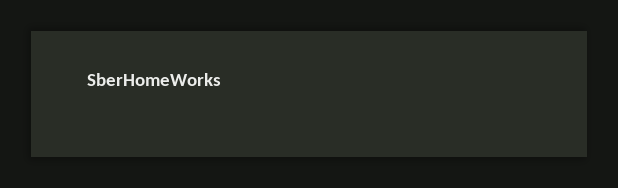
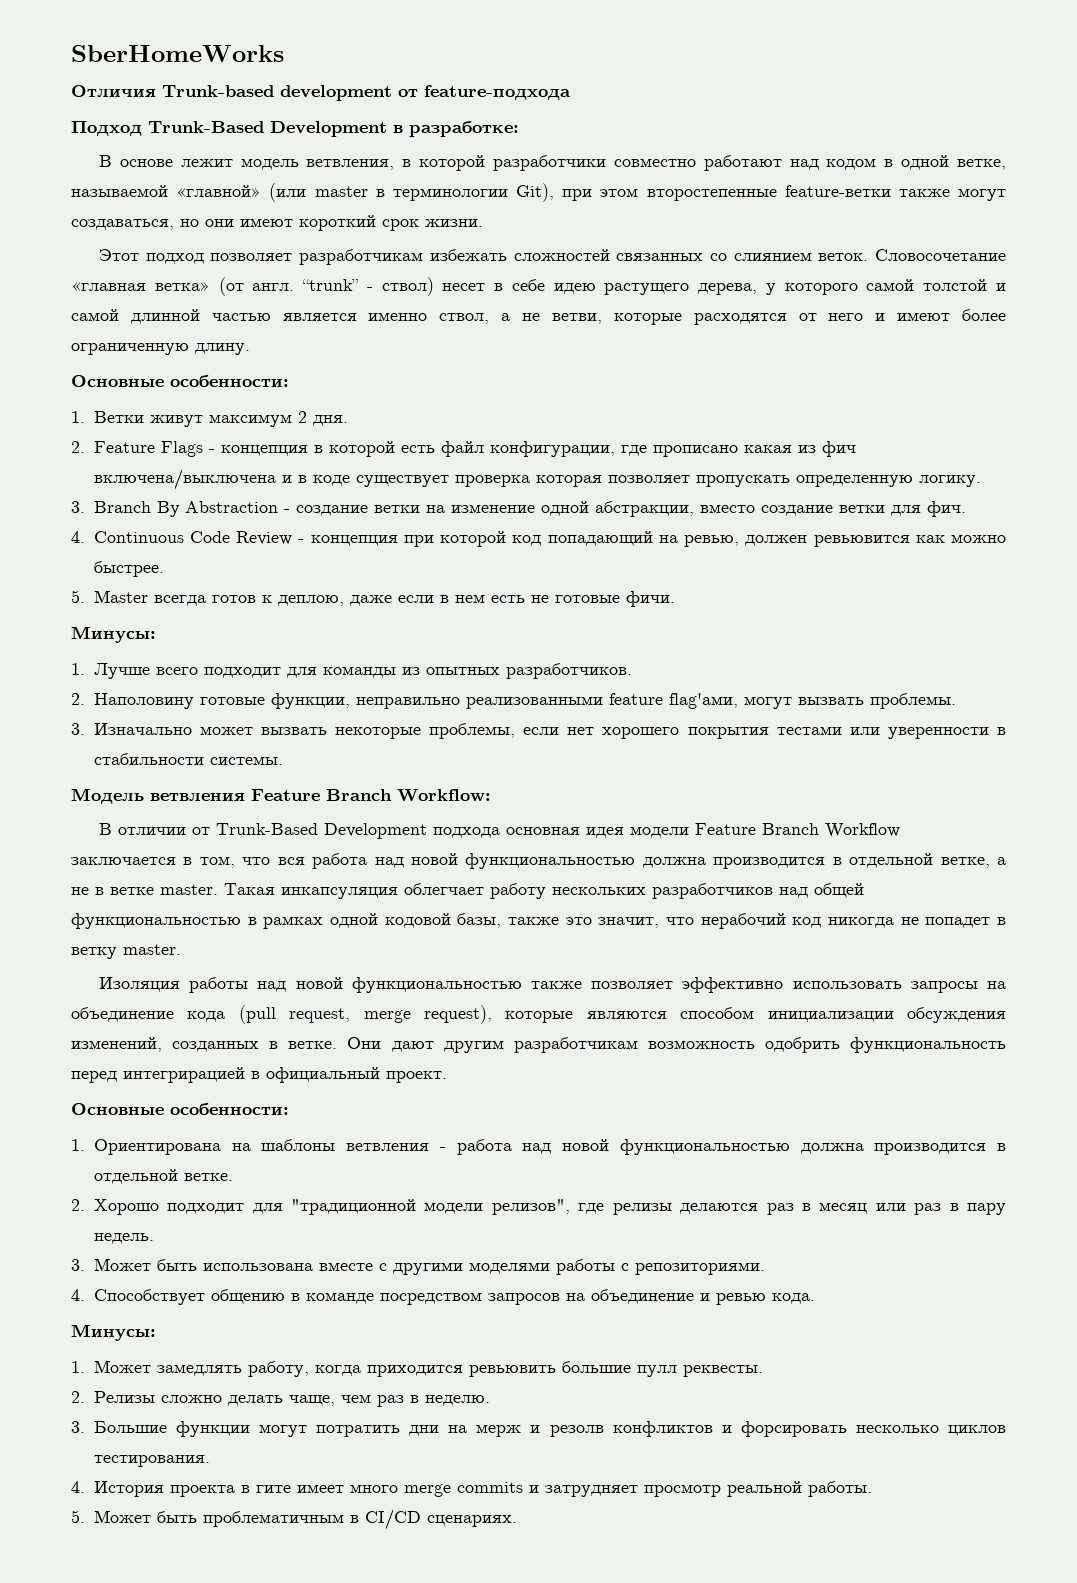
+ Отличия Trunk-based development от feature-подхода
+ Подход Trunk-Based Development в разработке:
+ В основе лежит модель ветвления, в которой разработчики совместно работают над кодом в одной ветке, называемой «главной» (или master в терминологии Git), при этом второстепенные feature-ветки также могут создаваться, но они имеют короткий срок жизни.
+ Этот подход позволяет разработчикам избежать сложностей связанных со слиянием веток. Словосочетание «главная ветка» (от англ. “trunk” - ствол) несет в себе идею растущего дерева, у которого самой толстой и самой длинной частью является именно ствол, а не ветви, которые расходятся от него и имеют более ограниченную длину.
+ Основные особенности:
+ 1. Ветки живут максимум 2 дня.
+ 2. Feature Flags - концепция в которой есть файл конфигурации, где прописано какая из фич включена/выключена и в коде существует проверка которая позволяет пропускать определенную логику.
+ 3. Branch By Abstraction - создание ветки на изменение одной абстракции, вместо создание ветки для фич.
+ 4. Continuous Code Review - концепция при которой код попадающий на ревью, должен ревьювится как можно быстрее.
+ 5. Master всегда готов к деплою, даже если в нем есть не готовые фичи.
+ Минусы:
+ 1. Лучше всего подходит для команды из опытных разработчиков.
+ 2. Наполовину готовые функции, неправильно реализованными feature flag'ами, могут вызвать проблемы.
+ 3. Изначально может вызвать некоторые проблемы, если нет хорошего покрытия тестами или уверенности в стабильности системы.
+ Модель ветвления Feature Branch Workflow:
+ В отличии от Trunk-Based Development подхода основная идея модели Feature Branch Workflow заключается в том, что вся работа над новой функциональностью должна производится в отдельной ветке, а не в ветке master. Такая инкапсуляция облегчает работу нескольких разработчиков над общей функциональностью в рамках одной кодовой базы, также это значит, что нерабочий код никогда не попадет в ветку master.
+ Изоляция работы над новой функциональностью также позволяет эффективно использовать запросы на объединение кода (pull request, merge request), которые являются способом инициализации обсуждения изменений, созданных в ветке. Они дают другим разработчикам возможность одобрить функциональность перед интегрирацией в официальный проект.
+ Основные особенности:
+ 1. Ориентирована на шаблоны ветвления - работа над новой функциональностью должна производится в отдельной ветке.
+ 2. Хорошо подходит для "традиционной модели релизов", где релизы делаются раз в месяц или раз в пару недель.
+ 3. Может быть использована вместе с другими моделями работы с репозиториями.
+ 4. Способствует общению в команде посредством запросов на объединение и ревью кода.
+ Минусы:
+ 1. Может замедлять работу, когда приходится ревьювить большие пулл реквесты.
+ 2. Релизы сложно делать чаще, чем раз в неделю.
+ 3. Большие функции могут потратить дни на мерж и резолв конфликтов и форсировать несколько циклов тестирования.
+ 4. История проекта в гите имеет много merge commits и затрудняет просмотр реальной работы.
+ 5. Может быть проблематичным в CI/CD сценариях.

